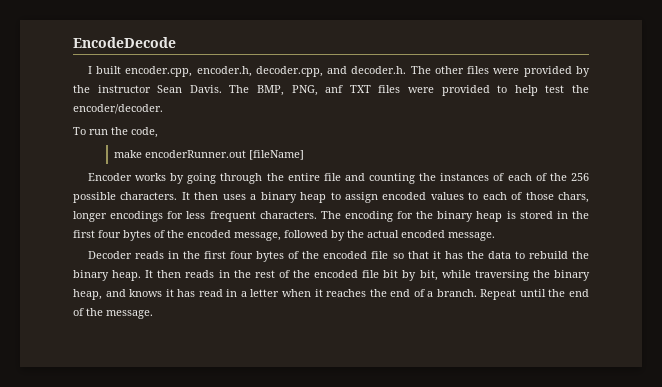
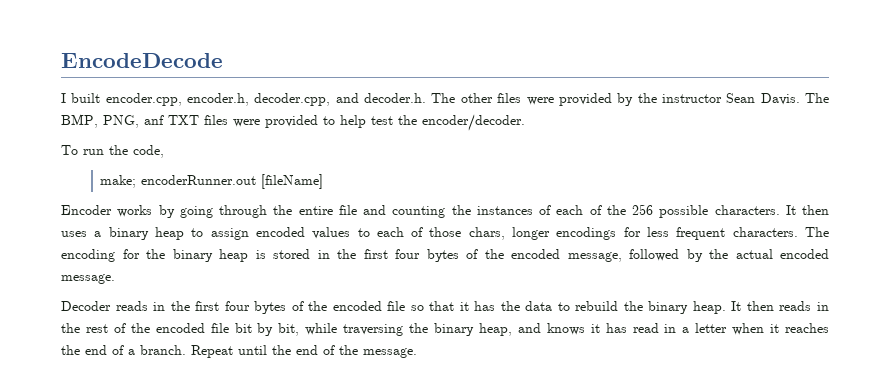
- make encoderRunner.out [fileName]
+ make; encoderRunner.out [fileName]

